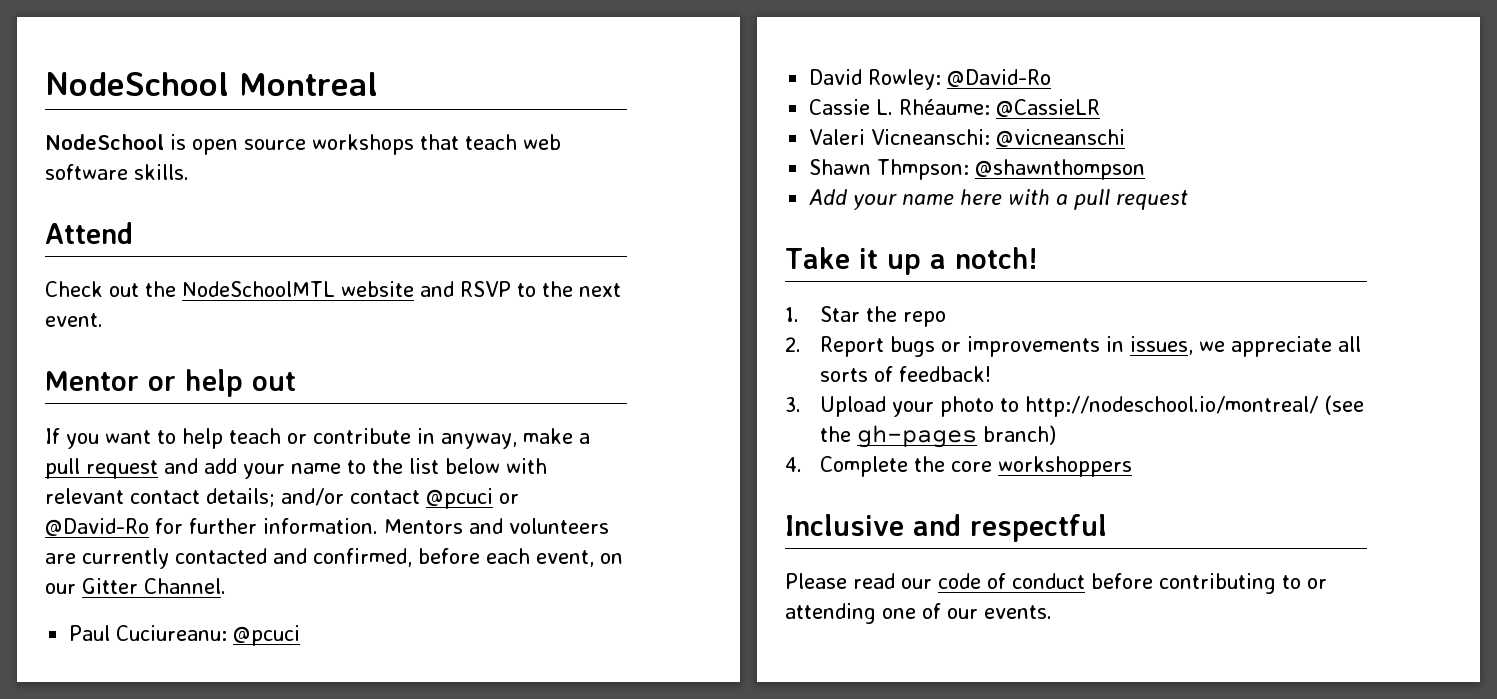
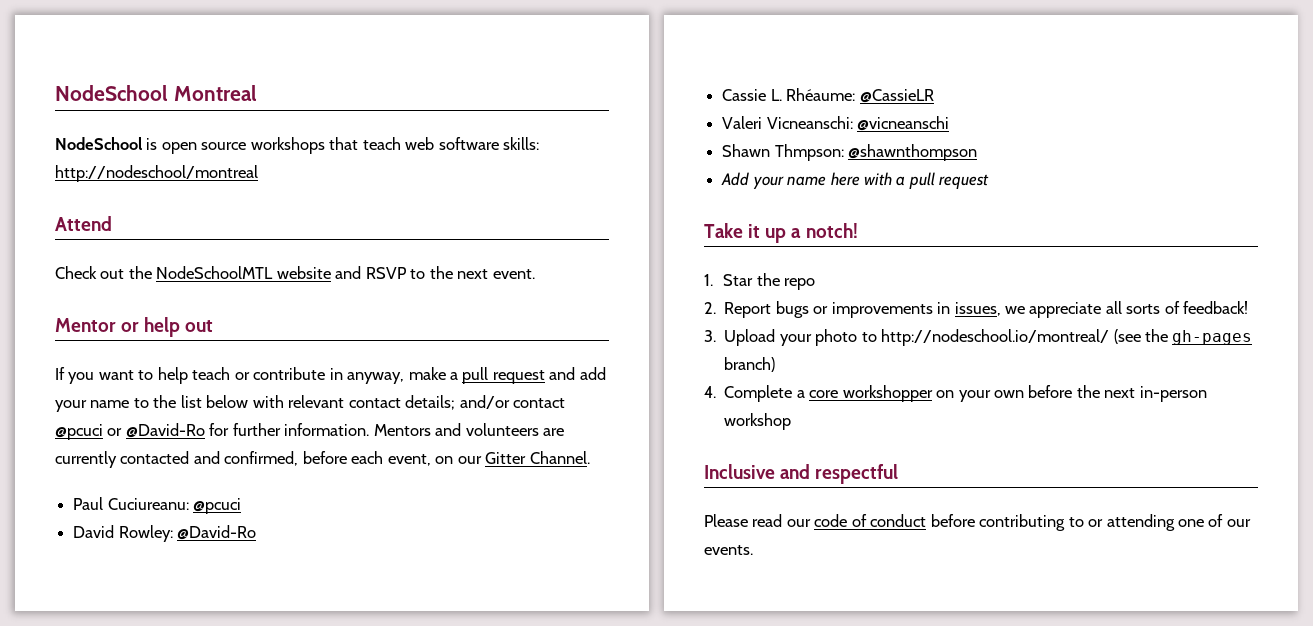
- NodeSchool is open source workshops that teach web software skills.
+ NodeSchool is open source workshops that teach web software skills: http://nodeschool/montreal
- 4. Complete the core workshoppers
+ 4. Complete a core workshopper on your own before the next in-person workshop

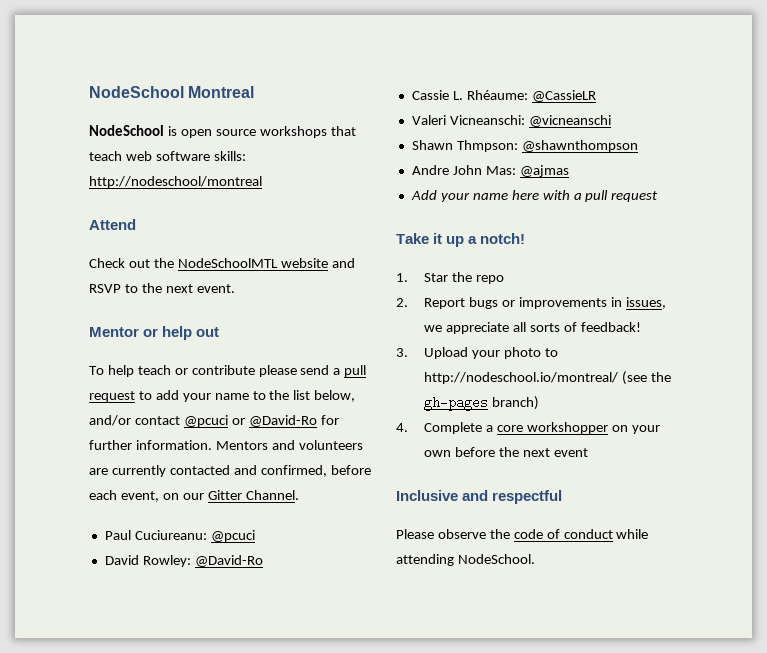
- If you want to help teach or contribute in anyway, make a pull request and add your name to the list below with relevant contact details; and/or contact @pcuci or @David-Ro for further information.
+ To help teach or contribute please send a pull request to add your name to the list below, and/or contact @pcuci or @David-Ro for further information.
+ Andre John Mas: @ajmas
- 4. Complete a core workshopper on your own before the next in-person workshop
+ 4. Complete a core workshopper on your own before the next event
- Please read our code of conduct before contributing to or attending one of our events.
+ Please observe the code of conduct while attending NodeSchool.

